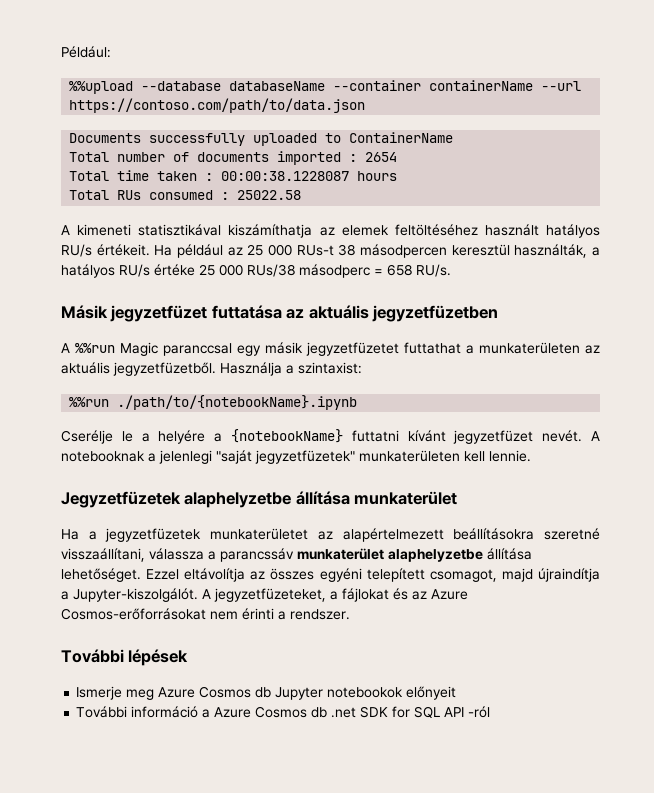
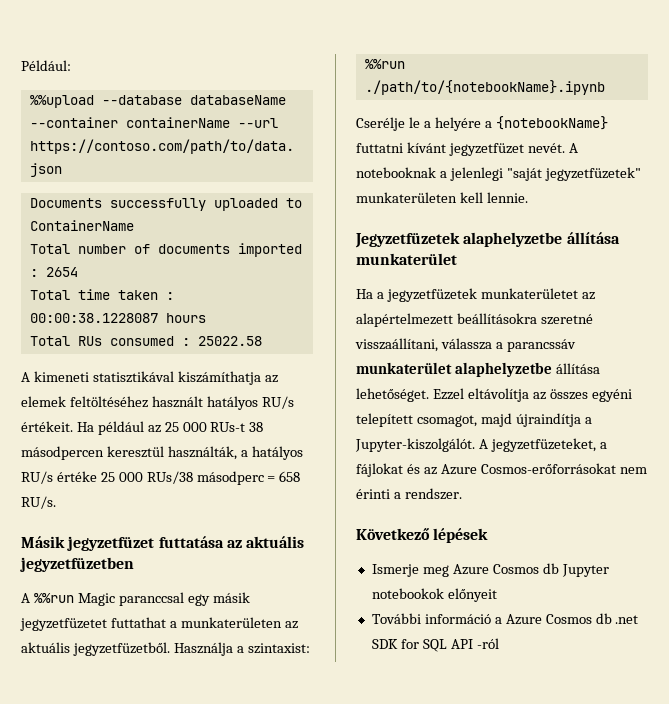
- További lépések
+ Következő lépések

